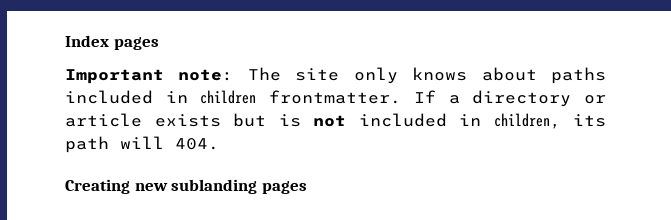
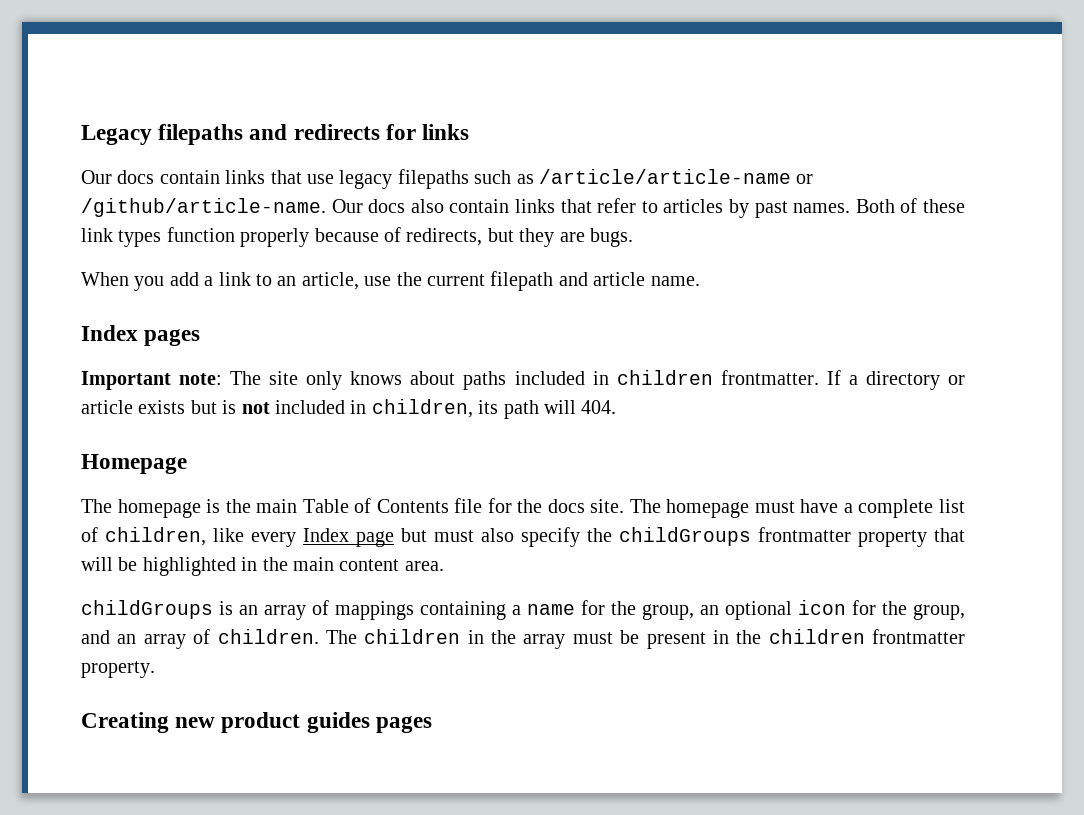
+ Legacy filepaths and redirects for links
+ Our docs contain links that use legacy filepaths such as /article/article-name or /github/article-name. Our docs also contain links that refer to articles by past names. Both of these link types function properly because of redirects, but they are bugs.
+ When you add a link to an article, use the current filepath and article name.
+ Homepage
+ The homepage is the main Table of Contents file for the docs site. The homepage must have a complete list of children, like every Index page but must also specify the childGroups frontmatter property that will be highlighted in the main content area.
+ childGroups is an array of mappings containing a name for the group, an optional icon for the group, and an array of children. The children in the array must be present in the children frontmatter property.
- Creating new sublanding pages
+ Creating new product guides pages

